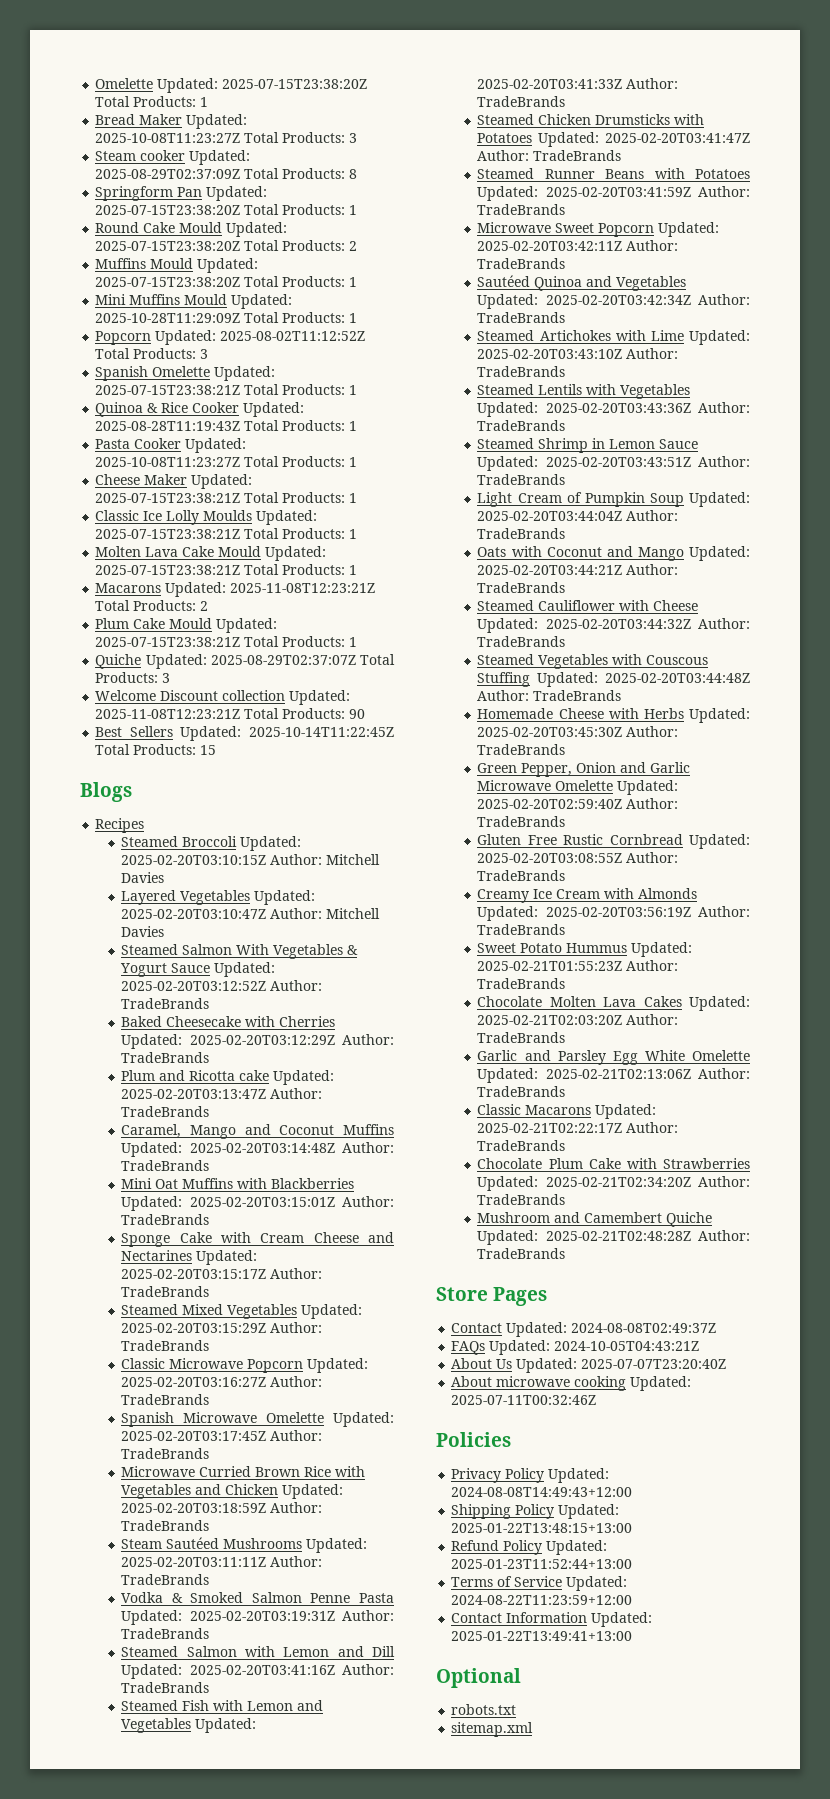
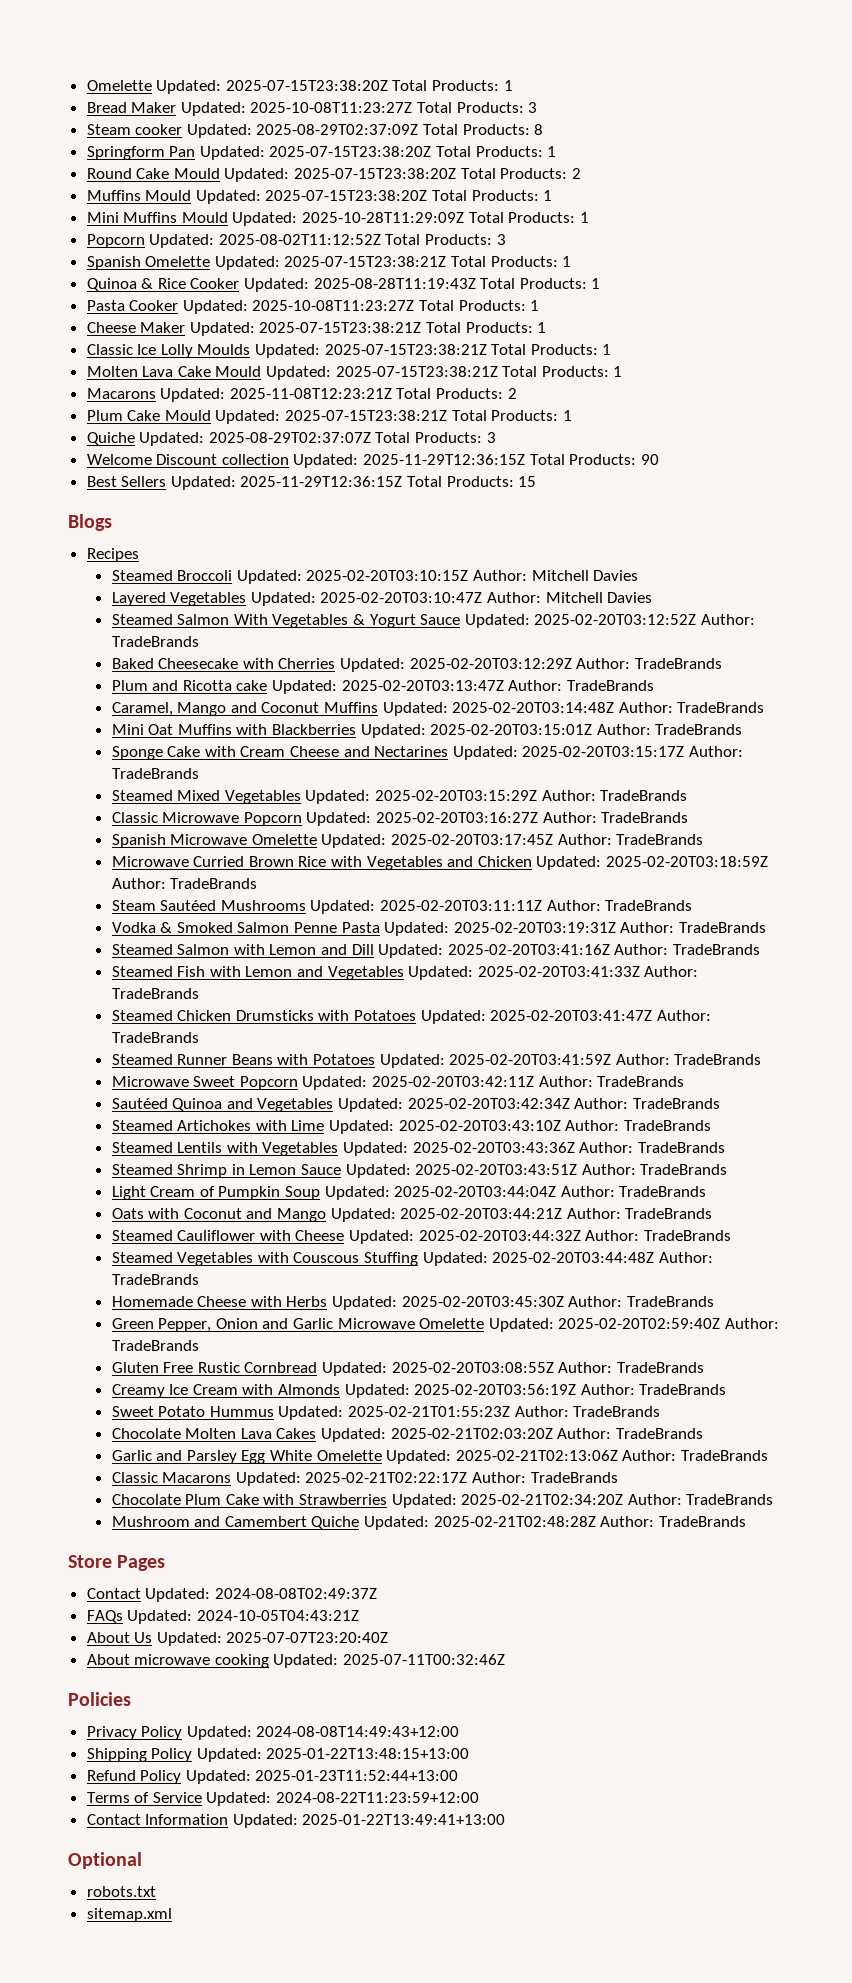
- Welcome Discount collection Updated: 2025-11-08T12:23:21Z Total Products: 90
+ Welcome Discount collection Updated: 2025-11-29T12:36:15Z Total Products: 90
- Best Sellers Updated: 2025-10-14T11:22:45Z Total Products: 15
+ Best Sellers Updated: 2025-11-29T12:36:15Z Total Products: 15

